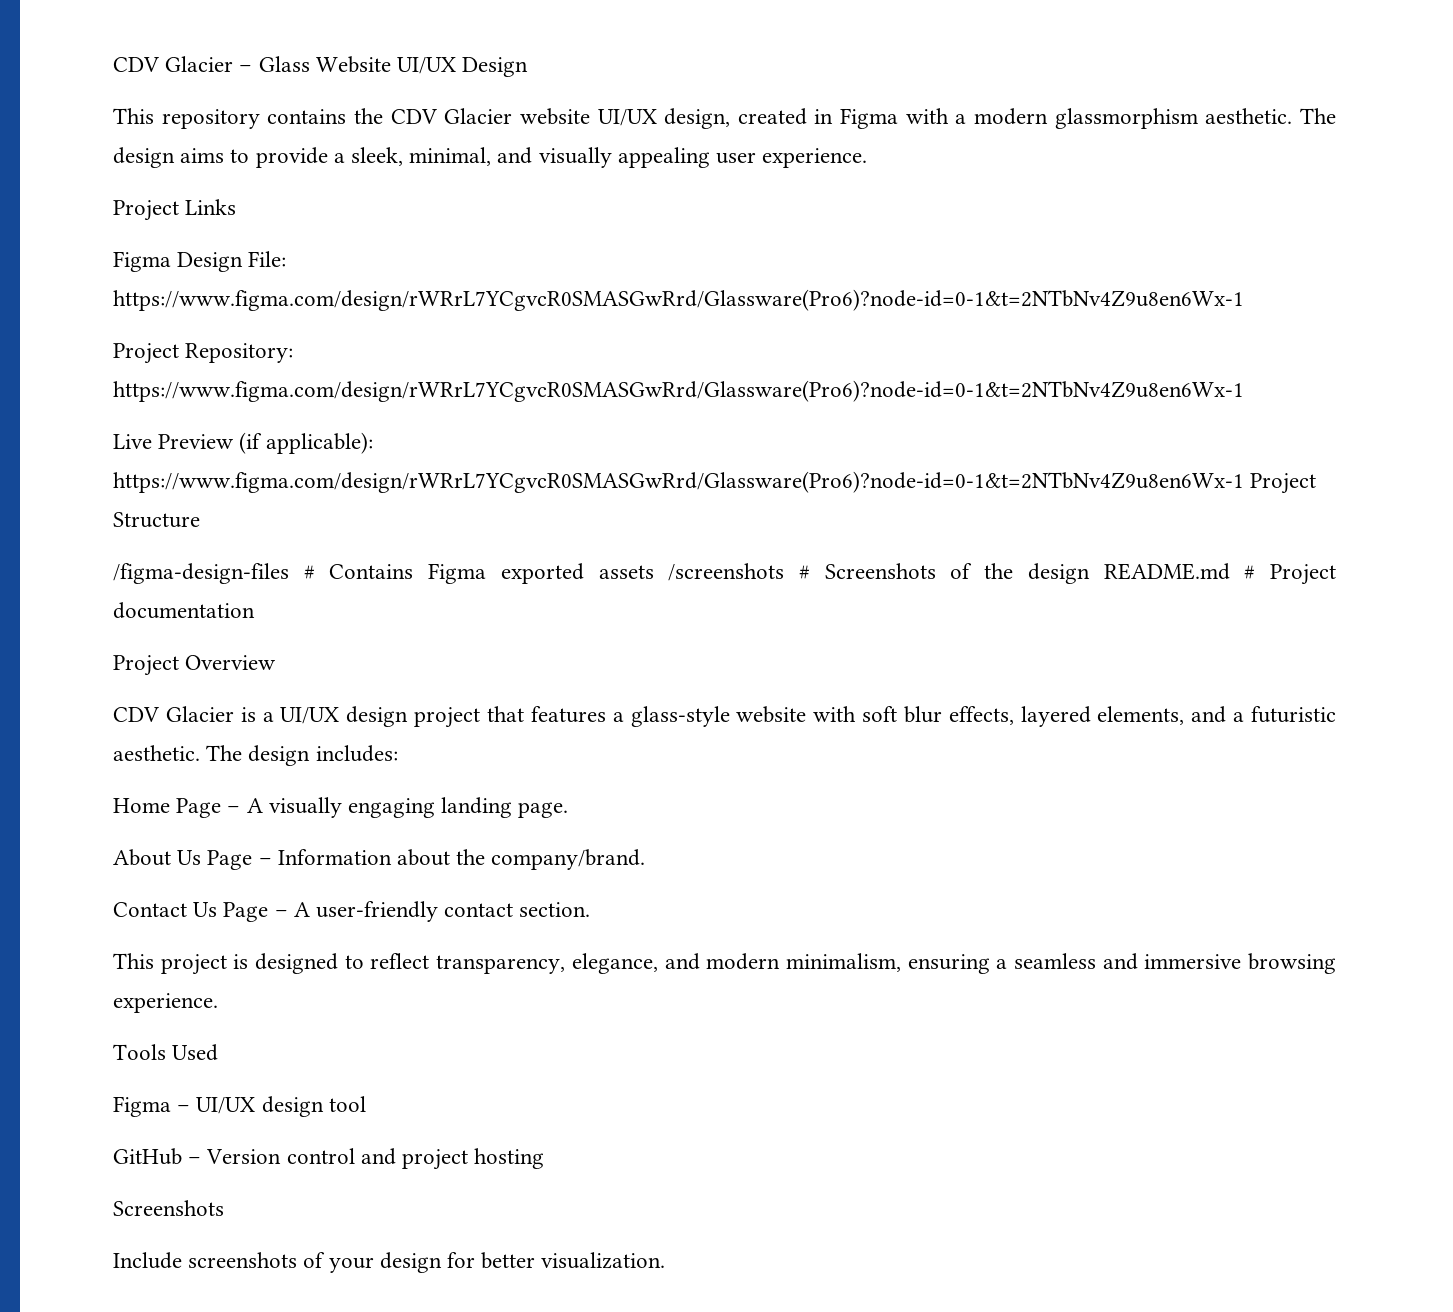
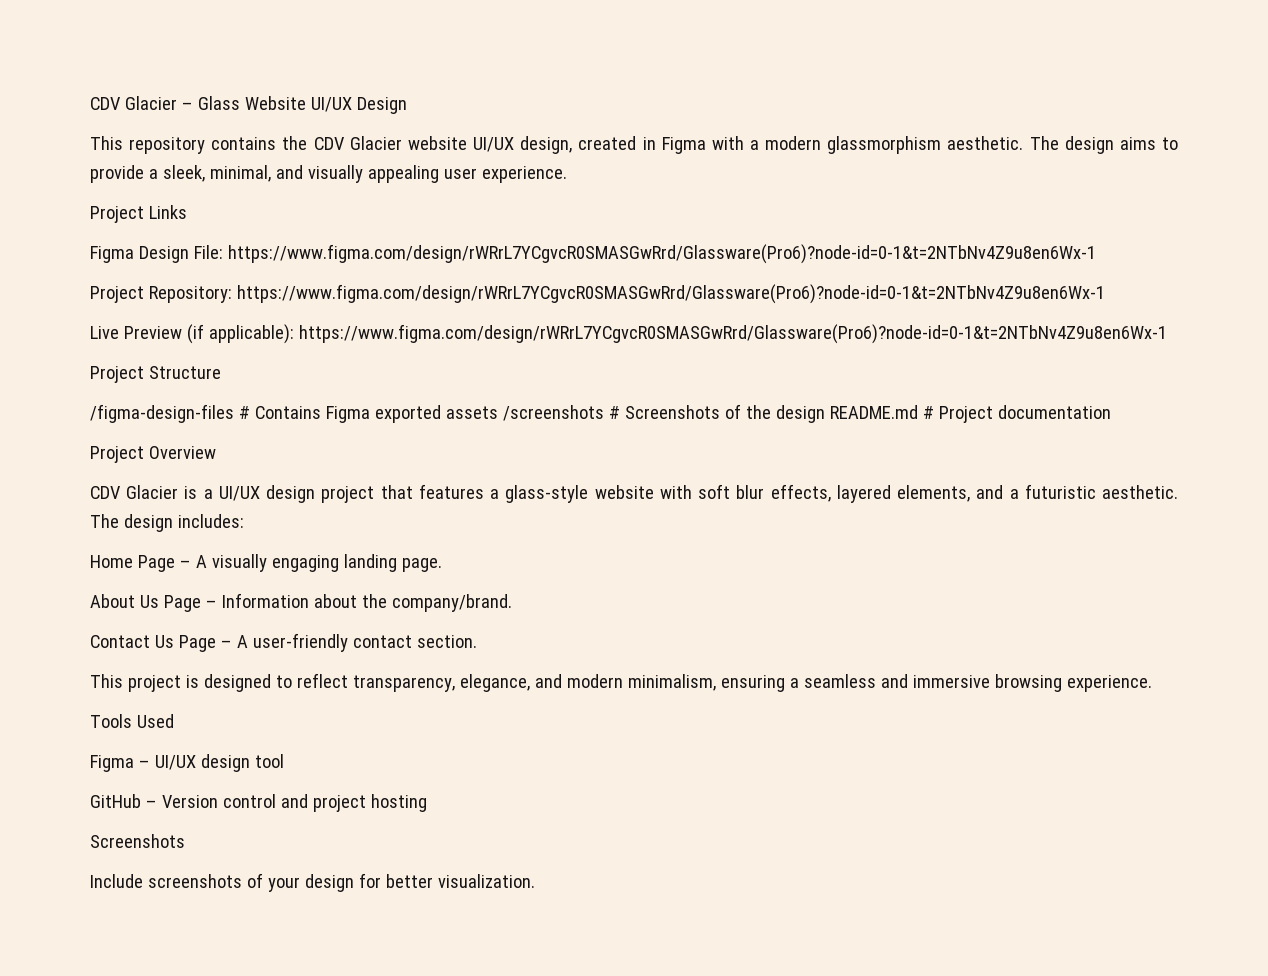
- Live Preview (if applicable): https://www.figma.com/design/rWRrL7YCgvcR0SMASGwRrd/Glassware(Pro6)?node-id=0-1&t=2NTbNv4Z9u8en6Wx-1 Project Structure
+ Live Preview (if applicable): https://www.figma.com/design/rWRrL7YCgvcR0SMASGwRrd/Glassware(Pro6)?node-id=0-1&t=2NTbNv4Z9u8en6Wx-1
+ Project Structure

